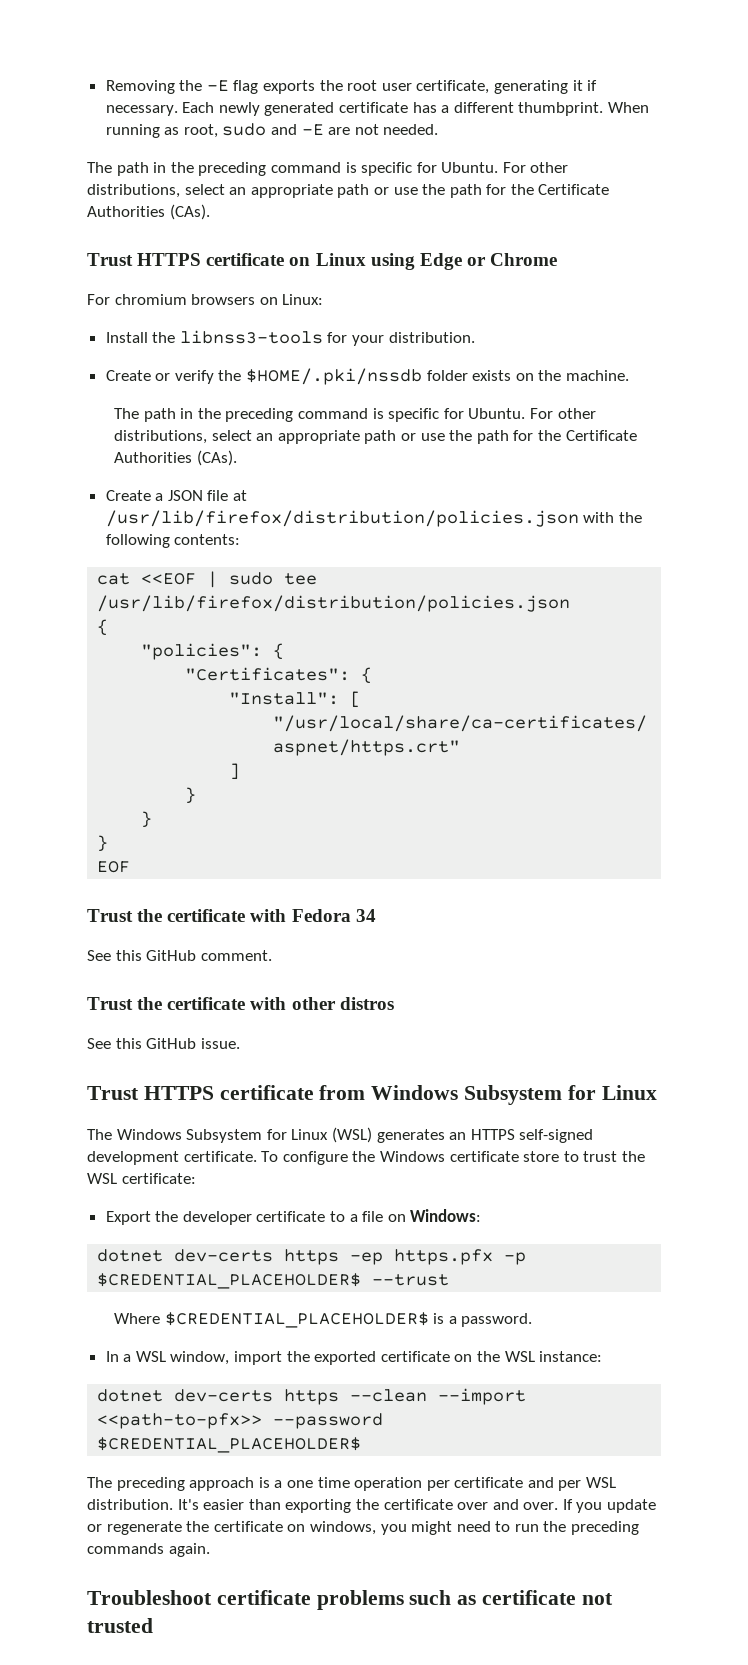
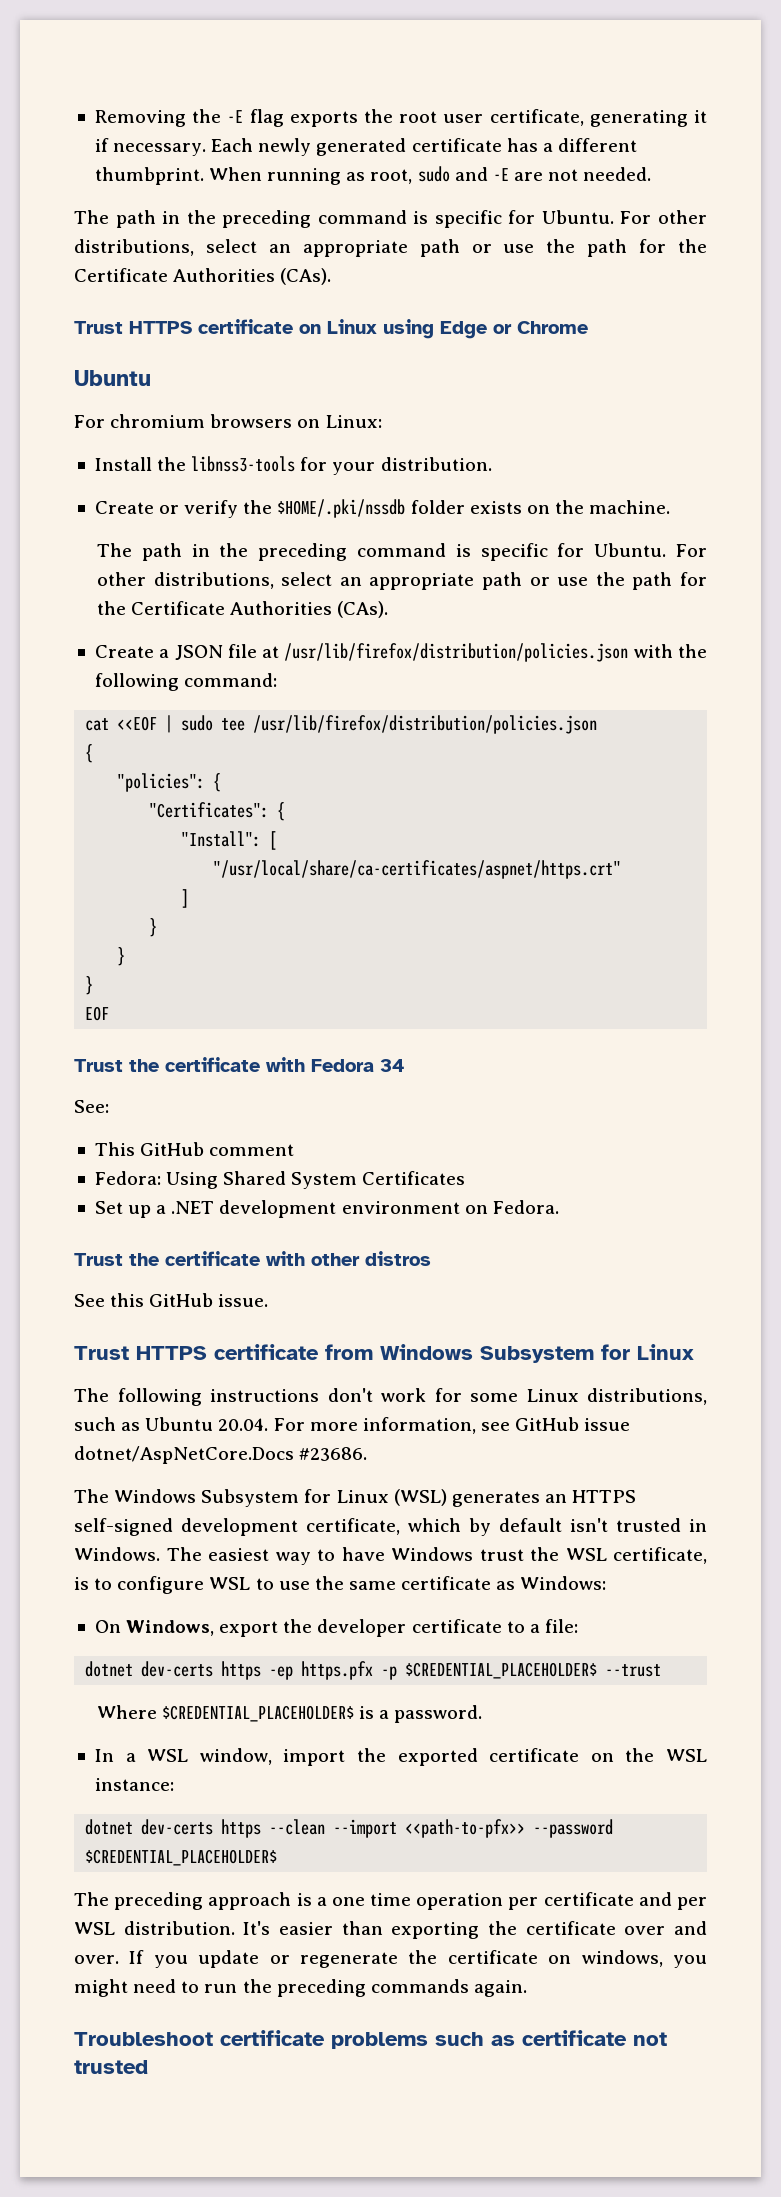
  Trust HTTPS certificate on Linux using Edge or Chrome
+ Ubuntu
- Create a JSON file at /usr/lib/firefox/distribution/policies.json with the following contents:
+ Create a JSON file at /usr/lib/firefox/distribution/policies.json with the following command:
- See this GitHub comment.
+ See:
+ This GitHub comment
+ Fedora: Using Shared System Certificates
+ Set up a .NET development environment on Fedora.
+ The following instructions don't work for some Linux distributions, such as Ubuntu 20.04. For more information, see GitHub issue dotnet/AspNetCore.Docs #23686.
- The Windows Subsystem for Linux (WSL) generates an HTTPS self-signed development certificate. To configure the Windows certificate store to trust the WSL certificate:
- Export the developer certificate to a file on Windows:
+ The Windows Subsystem for Linux (WSL) generates an HTTPS self-signed development certificate, which by default isn't trusted in Windows. The easiest way to have Windows trust the WSL certificate, is to configure WSL to use the same certificate as Windows:
+ On Windows, export the developer certificate to a file:

